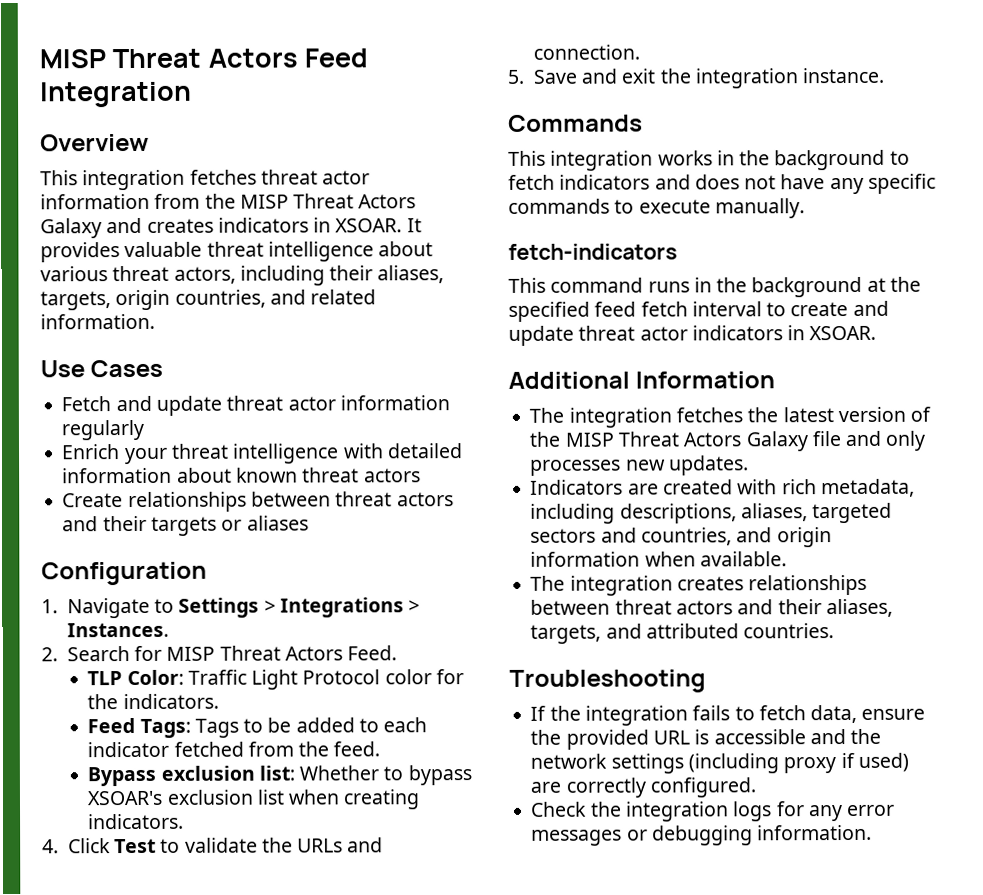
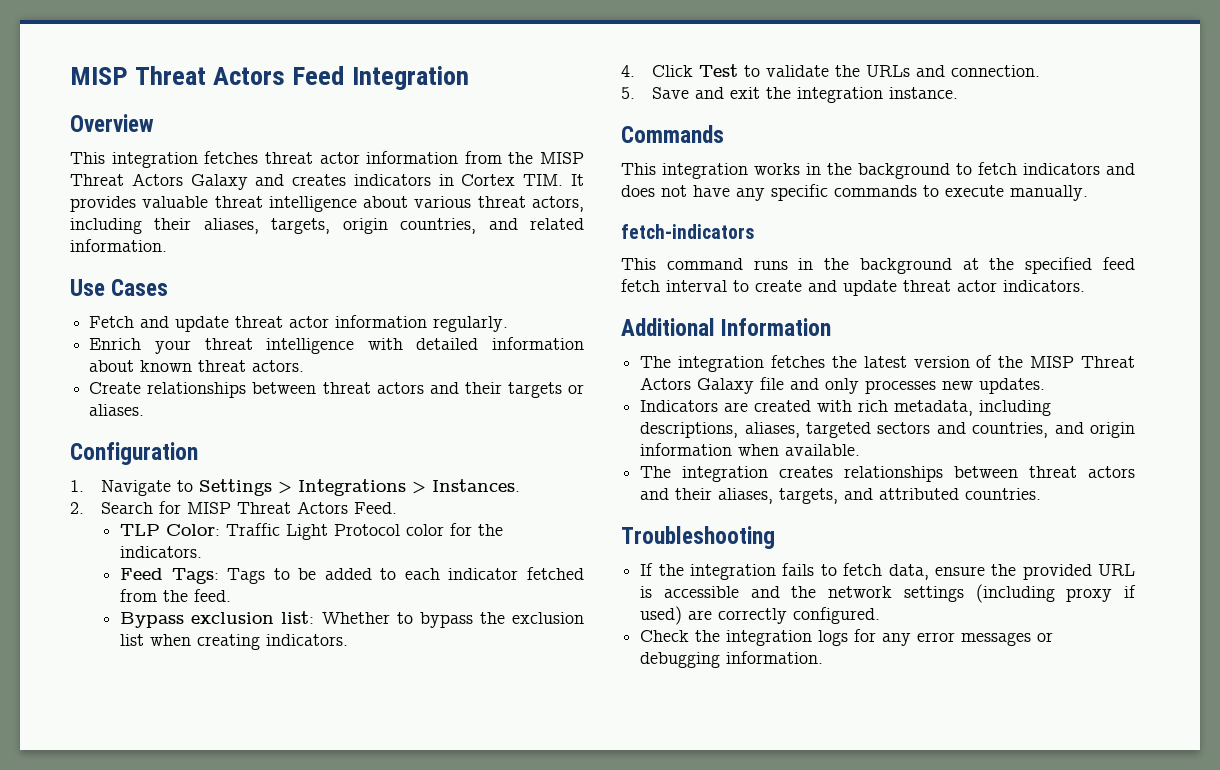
- This integration fetches threat actor information from the MISP Threat Actors Galaxy and creates indicators in XSOAR. It provides valuable threat intelligence about various threat actors, including their aliases, targets, origin countries, and related information.
+ This integration fetches threat actor information from the MISP Threat Actors Galaxy and creates indicators in Cortex TIM. It provides valuable threat intelligence about various threat actors, including their aliases, targets, origin countries, and related information.
- Fetch and update threat actor information regularly
+ Fetch and update threat actor information regularly.
- Enrich your threat intelligence with detailed information about known threat actors
+ Enrich your threat intelligence with detailed information about known threat actors.
- Create relationships between threat actors and their targets or aliases
+ Create relationships between threat actors and their targets or aliases.
- Bypass exclusion list: Whether to bypass XSOAR's exclusion list when creating indicators.
+ Bypass exclusion list: Whether to bypass the exclusion list when creating indicators.
- This command runs in the background at the specified feed fetch interval to create and update threat actor indicators in XSOAR.
+ This command runs in the background at the specified feed fetch interval to create and update threat actor indicators.

